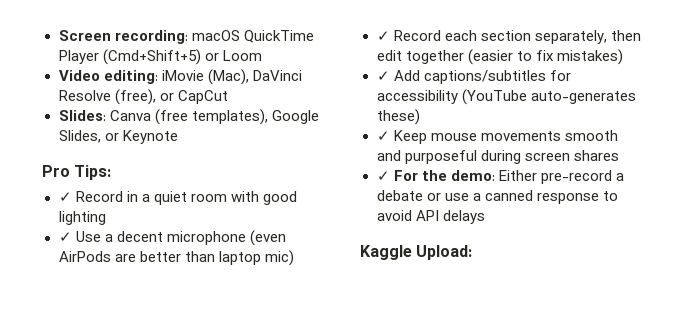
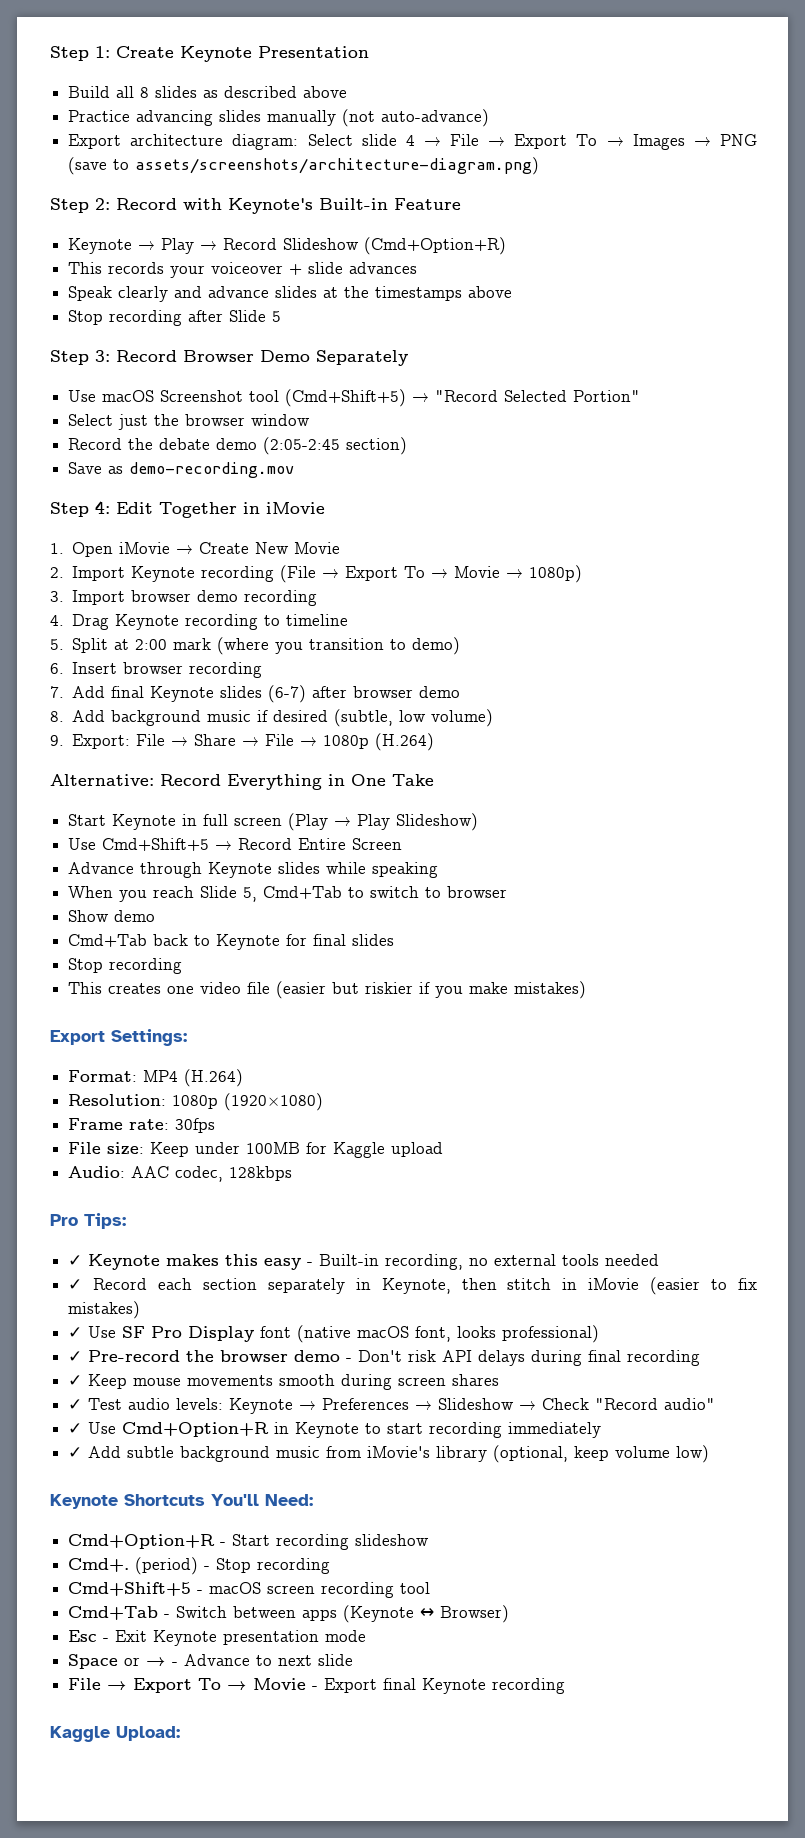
- Screen recording: macOS QuickTime Player (Cmd+Shift+5) or Loom
- Video editing: iMovie (Mac), DaVinci Resolve (free), or CapCut
- Slides: Canva (free templates), Google Slides, or Keynote
+ Step 1: Create Keynote Presentation
+ Build all 8 slides as described above
+ Practice advancing slides manually (not auto-advance)
+ Export architecture diagram: Select slide 4 → File → Export To → Images → PNG (save to assets/screenshots/architecture-diagram.png)
+ Step 2: Record with Keynote's Built-in Feature
+ Keynote → Play → Record Slideshow (Cmd+Option+R)
+ This records your voiceover + slide advances
+ Speak clearly and advance slides at the timestamps above
+ Stop recording after Slide 5
+ Step 3: Record Browser Demo Separately
+ Use macOS Screenshot tool (Cmd+Shift+5) → "Record Selected Portion"
+ Select just the browser window
+ Record the debate demo (2:05-2:45 section)
+ Save as demo-recording.mov
+ Step 4: Edit Together in iMovie
+ 1. Open iMovie → Create New Movie
+ 2. Import Keynote recording (File → Export To → Movie → 1080p)
+ 3. Import browser demo recording
+ 4. Drag Keynote recording to timeline
+ 5. Split at 2:00 mark (where you transition to demo)
+ 6. Insert browser recording
+ 7. Add final Keynote slides (6-7) after browser demo
+ 8. Add background music if desired (subtle, low volume)
+ 9. Export: File → Share → File → 1080p (H.264)
+ Alternative: Record Everything in One Take
+ Start Keynote in full screen (Play → Play Slideshow)
+ Use Cmd+Shift+5 → Record Entire Screen
+ Advance through Keynote slides while speaking
+ When you reach Slide 5, Cmd+Tab to switch to browser
+ Show demo
+ Cmd+Tab back to Keynote for final slides
+ Stop recording
+ This creates one video file (easier but riskier if you make mistakes)
+ Export Settings:
+ Format: MP4 (H.264)
+ Resolution: 1080p (1920×1080)
+ Frame rate: 30fps
+ File size: Keep under 100MB for Kaggle upload
+ Audio: AAC codec, 128kbps
  Pro Tips:
- ✓ Record in a quiet room with good lighting
- ✓ Use a decent microphone (even AirPods are better than laptop mic)
- ✓ Record each section separately, then edit together (easier to fix mistakes)
+ ✓ Keynote makes this easy - Built-in recording, no external tools needed
+ ✓ Record each section separately in Keynote, then stitch in iMovie (easier to fix mistakes)
- ✓ Add captions/subtitles for accessibility (YouTube auto-generates these)
+ ✓ Use SF Pro Display font (native macOS font, looks professional)
+ ✓ Pre-record the browser demo - Don't risk API delays during final recording
- ✓ Keep mouse movements smooth and purposeful during screen shares
+ ✓ Keep mouse movements smooth during screen shares
- ✓ For the demo: Either pre-record a debate or use a canned response to avoid API delays
+ ✓ Test audio levels: Keynote → Preferences → Slideshow → Check "Record audio"
+ ✓ Use Cmd+Option+R in Keynote to start recording immediately
+ ✓ Add subtle background music from iMovie's library (optional, keep volume low)
+ Keynote Shortcuts You'll Need:
+ Cmd+Option+R - Start recording slideshow
+ Cmd+. (period) - Stop recording
+ Cmd+Shift+5 - macOS screen recording tool
+ Cmd+Tab - Switch between apps (Keynote ↔ Browser)
+ Esc - Exit Keynote presentation mode
+ Space or → - Advance to next slide
+ File → Export To → Movie - Export final Keynote recording

